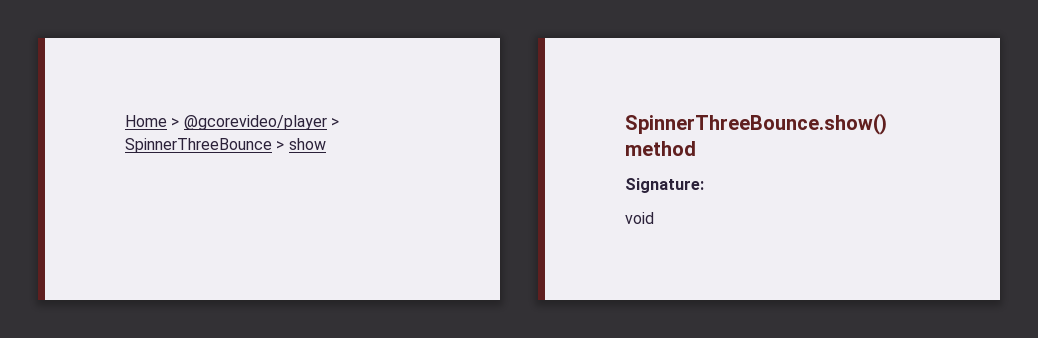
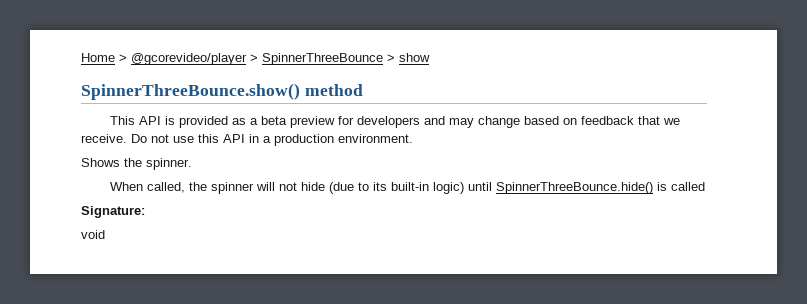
+ This API is provided as a beta preview for developers and may change based on feedback that we receive. Do not use this API in a production environment.
+ Shows the spinner.
+ When called, the spinner will not hide (due to its built-in logic) until SpinnerThreeBounce.hide() is called

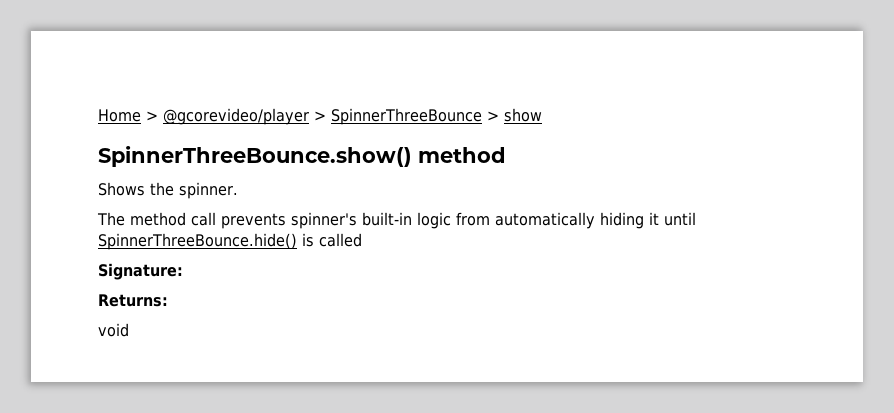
- This API is provided as a beta preview for developers and may change based on feedback that we receive. Do not use this API in a production environment.
  Shows the spinner.
- When called, the spinner will not hide (due to its built-in logic) until SpinnerThreeBounce.hide() is called
+ The method call prevents spinner's built-in logic from automatically hiding it until SpinnerThreeBounce.hide() is called
+ Returns:

